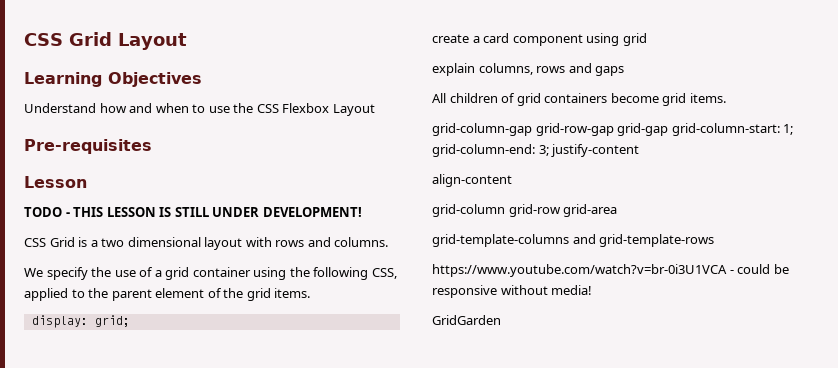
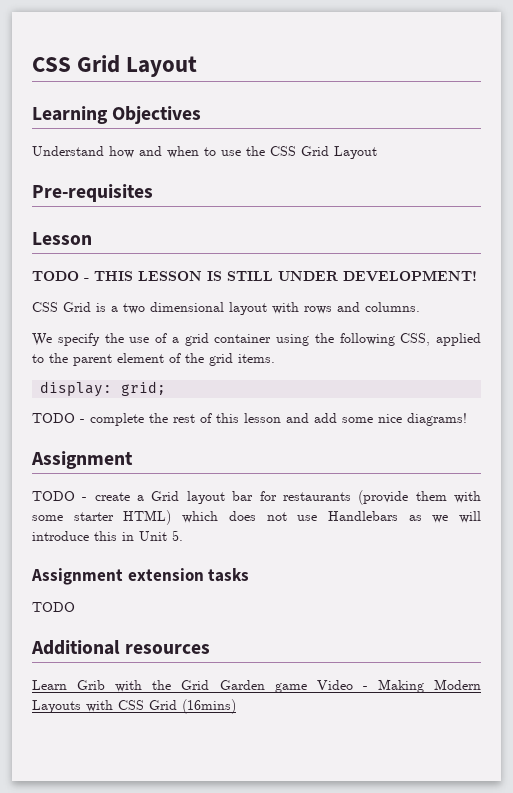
- Understand how and when to use the CSS Flexbox Layout
+ Understand how and when to use the CSS Grid Layout
- create a card component using grid
- explain columns, rows and gaps
- All children of grid containers become grid items.
- grid-column-gap grid-row-gap grid-gap grid-column-start: 1; grid-column-end: 3; justify-content
- align-content
- grid-column grid-row grid-area
- grid-template-columns and grid-template-rows
- https://www.youtube.com/watch?v=br-0i3U1VCA - could be responsive without media!
- GridGarden
+ TODO - complete the rest of this lesson and add some nice diagrams!
+ Assignment
+ TODO - create a Grid layout bar for restaurants (provide them with some starter HTML) which does not use Handlebars as we will introduce this in Unit 5.
+ Assignment extension tasks
+ TODO
+ Additional resources
+ Learn Grib with the Grid Garden game Video - Making Modern Layouts with CSS Grid (16mins)

